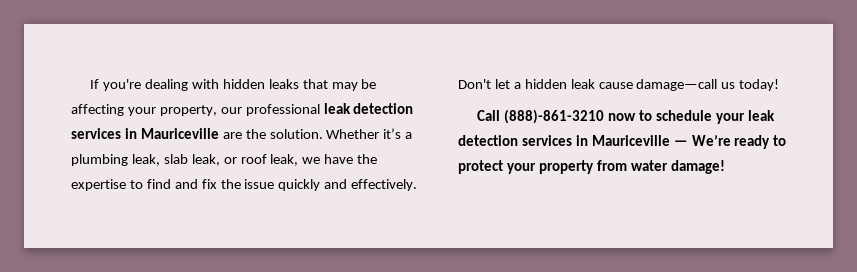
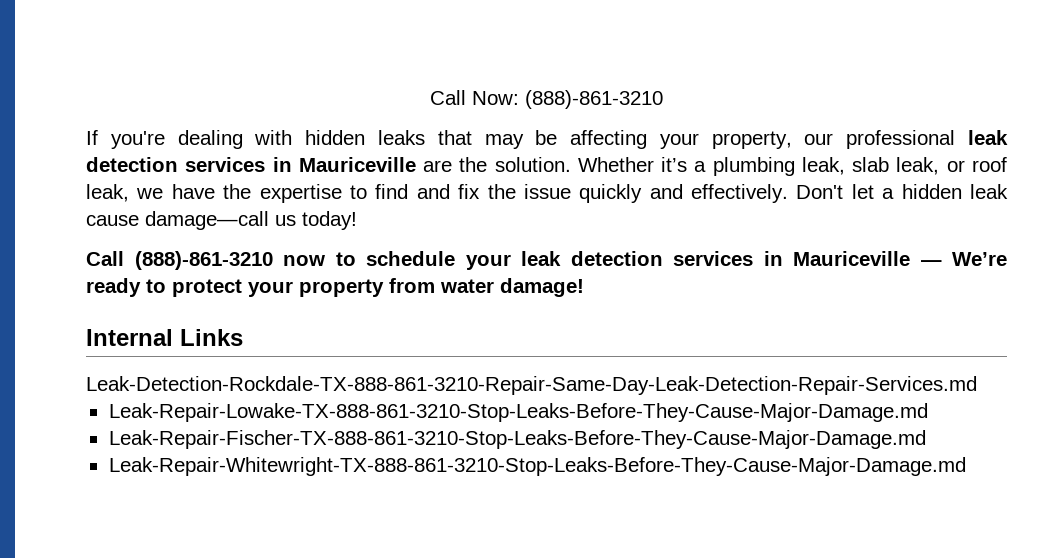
+ Call Now: (888)-861-3210
+ Internal Links
+ Leak-Detection-Rockdale-TX-888-861-3210-Repair-Same-Day-Leak-Detection-Repair-Services.md
+ Leak-Repair-Lowake-TX-888-861-3210-Stop-Leaks-Before-They-Cause-Major-Damage.md
+ Leak-Repair-Fischer-TX-888-861-3210-Stop-Leaks-Before-They-Cause-Major-Damage.md
+ Leak-Repair-Whitewright-TX-888-861-3210-Stop-Leaks-Before-They-Cause-Major-Damage.md

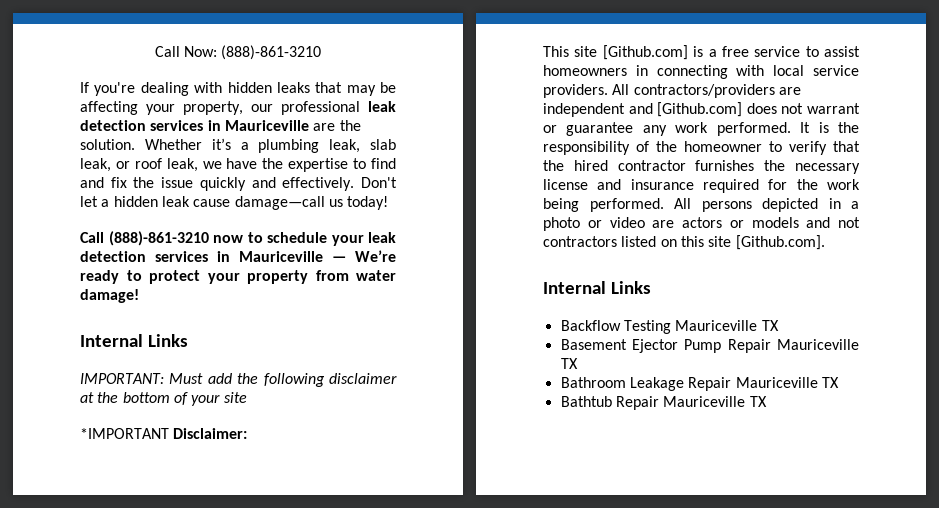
- Leak-Detection-Rockdale-TX-888-861-3210-Repair-Same-Day-Leak-Detection-Repair-Services.md
- Leak-Repair-Lowake-TX-888-861-3210-Stop-Leaks-Before-They-Cause-Major-Damage.md
- Leak-Repair-Fischer-TX-888-861-3210-Stop-Leaks-Before-They-Cause-Major-Damage.md
- Leak-Repair-Whitewright-TX-888-861-3210-Stop-Leaks-Before-They-Cause-Major-Damage.md
+ IMPORTANT: Must add the following disclaimer at the bottom of your site
+ *IMPORTANT Disclaimer:
+ This site [Github.com] is a free service to assist homeowners in connecting with local service providers. All contractors/providers are independent and [Github.com] does not warrant or guarantee any work performed. It is the responsibility of the homeowner to verify that the hired contractor furnishes the necessary license and insurance required for the work being performed. All persons depicted in a photo or video are actors or models and not contractors listed on this site [Github.com].
+ Internal Links
+ Backflow Testing Mauriceville TX
+ Basement Ejector Pump Repair Mauriceville TX
+ Bathroom Leakage Repair Mauriceville TX
+ Bathtub Repair Mauriceville TX

